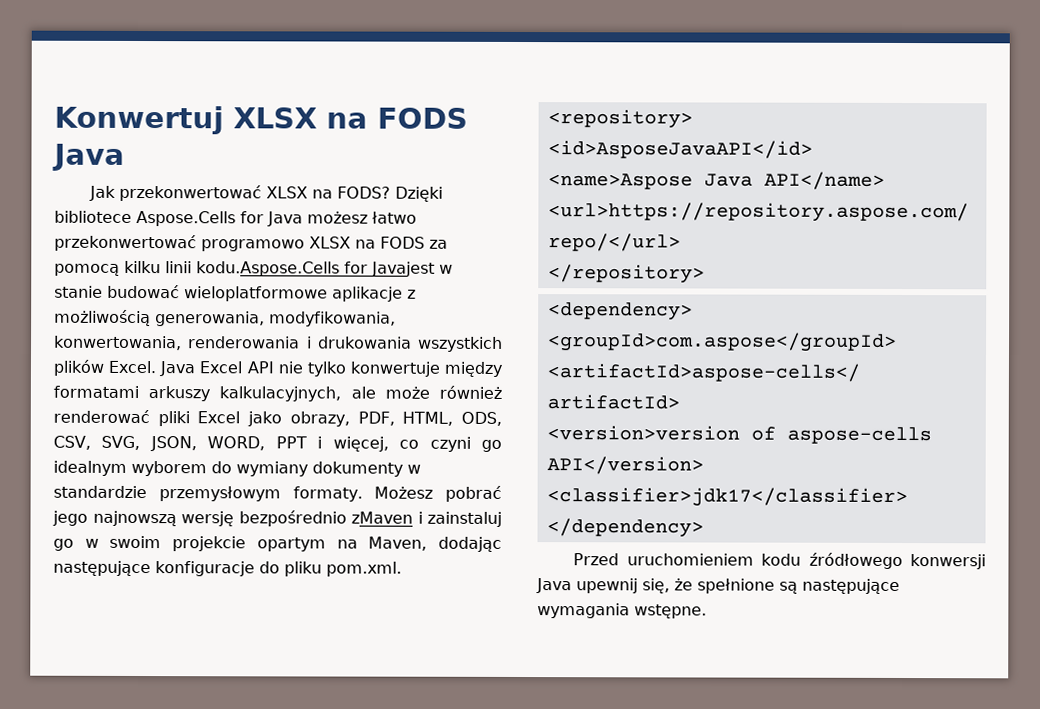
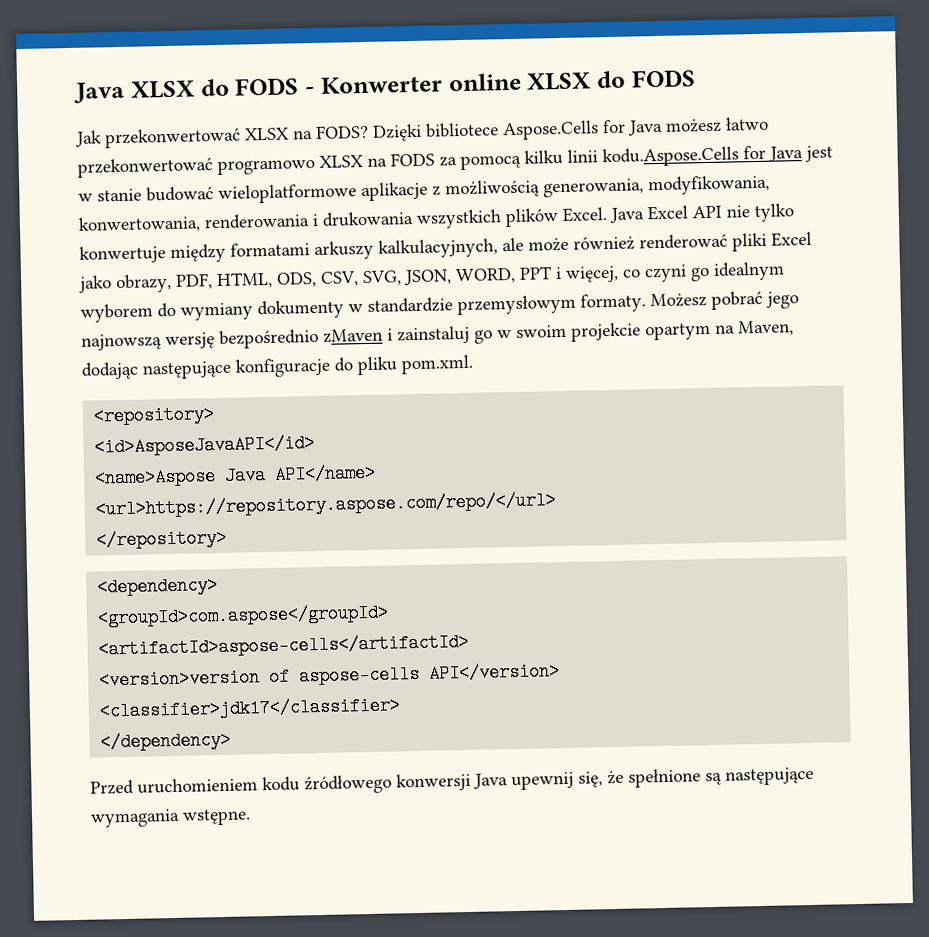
- Konwertuj XLSX na FODS Java
+ Java XLSX do FODS - Konwerter online XLSX do FODS
- Dzięki bibliotece Aspose.Cells for Java możesz łatwo przekonwertować programowo XLSX na FODS za pomocą kilku linii kodu.Aspose.Cells for Javajest w stanie budować wieloplatformowe aplikacje z możliwością generowania, modyfikowania, konwertowania, renderowania i drukowania wszystkich plików Excel.
+ Dzięki bibliotece Aspose.Cells for Java możesz łatwo przekonwertować programowo XLSX na FODS za pomocą kilku linii kodu.Aspose.Cells for Java jest w stanie budować wieloplatformowe aplikacje z możliwością generowania, modyfikowania, konwertowania, renderowania i drukowania wszystkich plików Excel.

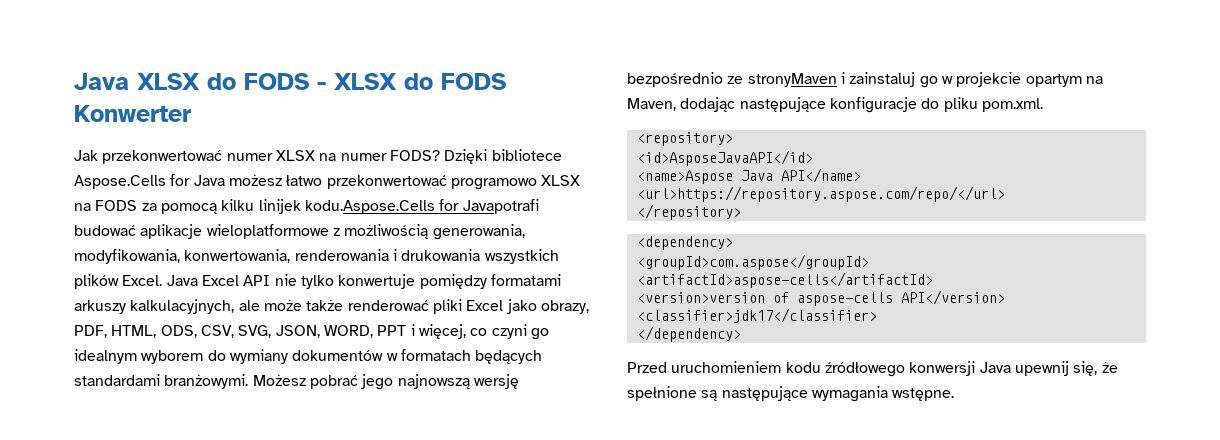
- Java XLSX do FODS - Konwerter online XLSX do FODS
+ Java XLSX do FODS - XLSX do FODS Konwerter
- Jak przekonwertować XLSX na FODS?
+ Jak przekonwertować numer XLSX na numer FODS?
- Dzięki bibliotece Aspose.Cells for Java możesz łatwo przekonwertować programowo XLSX na FODS za pomocą kilku linii kodu.Aspose.Cells for Java jest w stanie budować wieloplatformowe aplikacje z możliwością generowania, modyfikowania, konwertowania, renderowania i drukowania wszystkich plików Excel.
+ Dzięki bibliotece Aspose.Cells for Java możesz łatwo przekonwertować programowo XLSX na FODS za pomocą kilku linijek kodu.Aspose.Cells for Javapotrafi budować aplikacje wieloplatformowe z możliwością generowania, modyfikowania, konwertowania, renderowania i drukowania wszystkich plików Excel.
- Java Excel API nie tylko konwertuje między formatami arkuszy kalkulacyjnych, ale może również renderować pliki Excel jako obrazy, PDF, HTML, ODS, CSV, SVG, JSON, WORD, PPT i więcej, co czyni go idealnym wyborem do wymiany dokumenty w standardzie przemysłowym formaty.
+ Java Excel API nie tylko konwertuje pomiędzy formatami arkuszy kalkulacyjnych, ale może także renderować pliki Excel jako obrazy, PDF, HTML, ODS, CSV, SVG, JSON, WORD, PPT i więcej, co czyni go idealnym wyborem do wymiany dokumentów w formatach będących standardami branżowymi.
- Możesz pobrać jego najnowszą wersję bezpośrednio zMaven i zainstaluj go w swoim projekcie opartym na Maven, dodając następujące konfiguracje do pliku pom.xml.
+ Możesz pobrać jego najnowszą wersję bezpośrednio ze stronyMaven i zainstaluj go w projekcie opartym na Maven, dodając następujące konfiguracje do pliku pom.xml.

